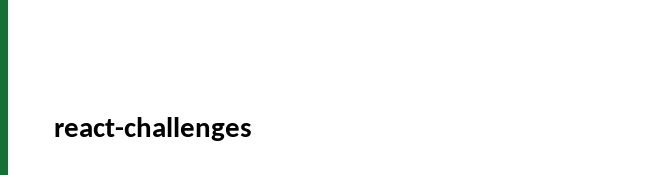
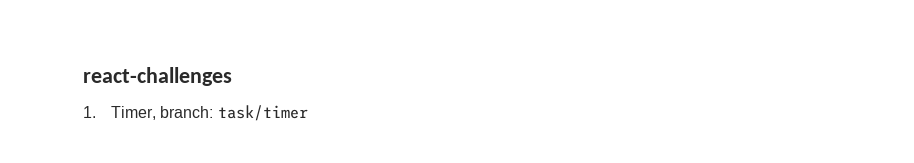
+ 1. Timer, branch: task/timer

